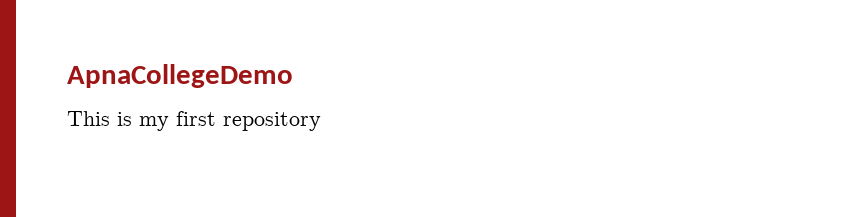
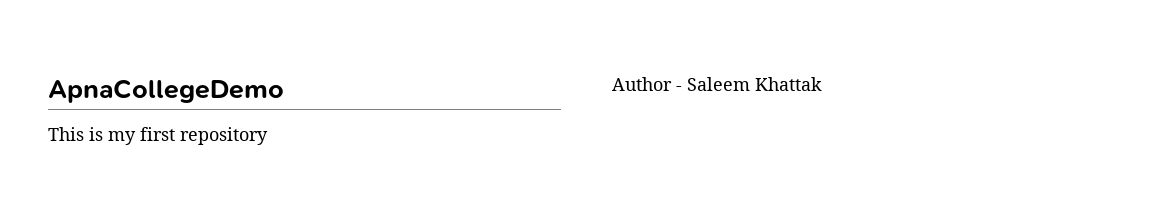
+ Author - Saleem Khattak

